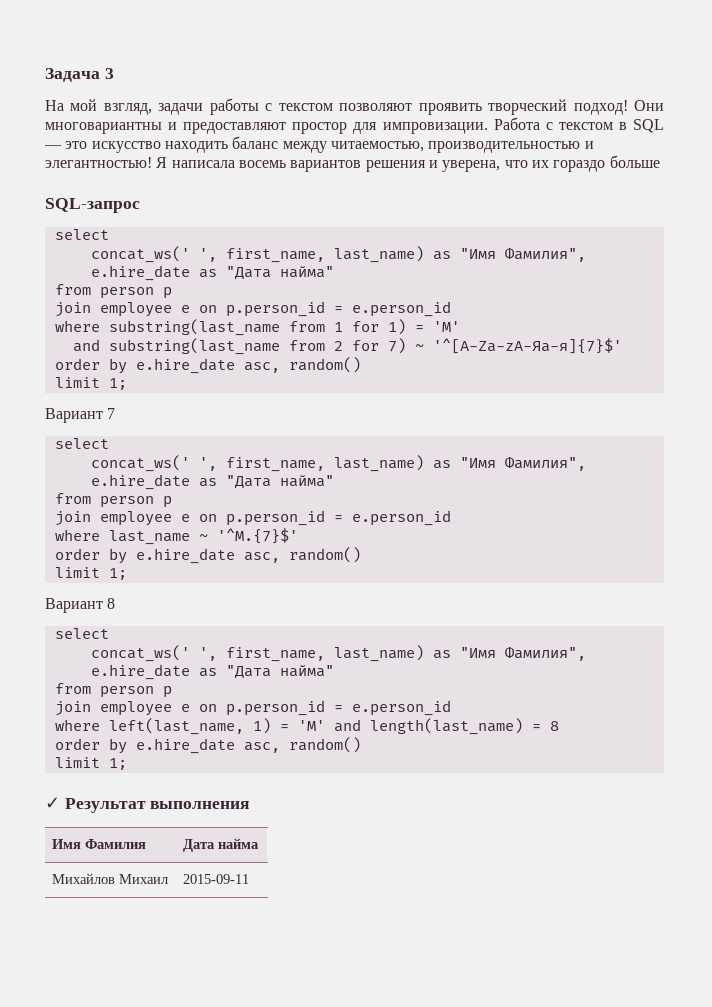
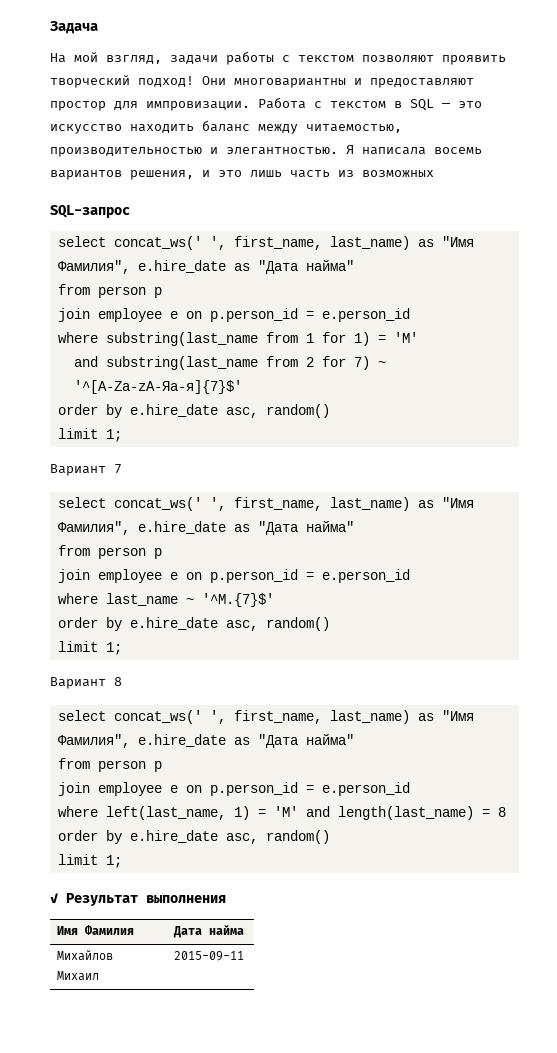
- Задача 3
+ Задача
- Работа с текстом в SQL — это искусство находить баланс между читаемостью, производительностью и элегантностью!
+ Работа с текстом в SQL — это искусство находить баланс между читаемостью, производительностью и элегантностью.
- Я написала восемь вариантов решения и уверена, что их гораздо больше
+ Я написала восемь вариантов решения, и это лишь часть из возможных
  SQL-запрос
- select
- concat_ws(' ', first_name, last_name) as "Имя Фамилия", e.hire_date as "Дата найма"
+ select concat_ws(' ', first_name, last_name) as "Имя Фамилия", e.hire_date as "Дата найма"
  Вариант 7
- select
- concat_ws(' ', first_name, last_name) as "Имя Фамилия", e.hire_date as "Дата найма"
+ select concat_ws(' ', first_name, last_name) as "Имя Фамилия", e.hire_date as "Дата найма"
  Вариант 8
- select
- concat_ws(' ', first_name, last_name) as "Имя Фамилия", e.hire_date as "Дата найма"
+ select concat_ws(' ', first_name, last_name) as "Имя Фамилия", e.hire_date as "Дата найма"

